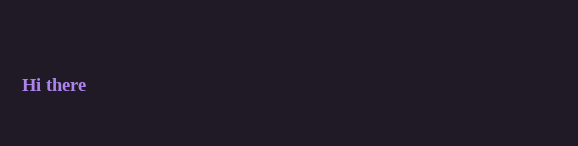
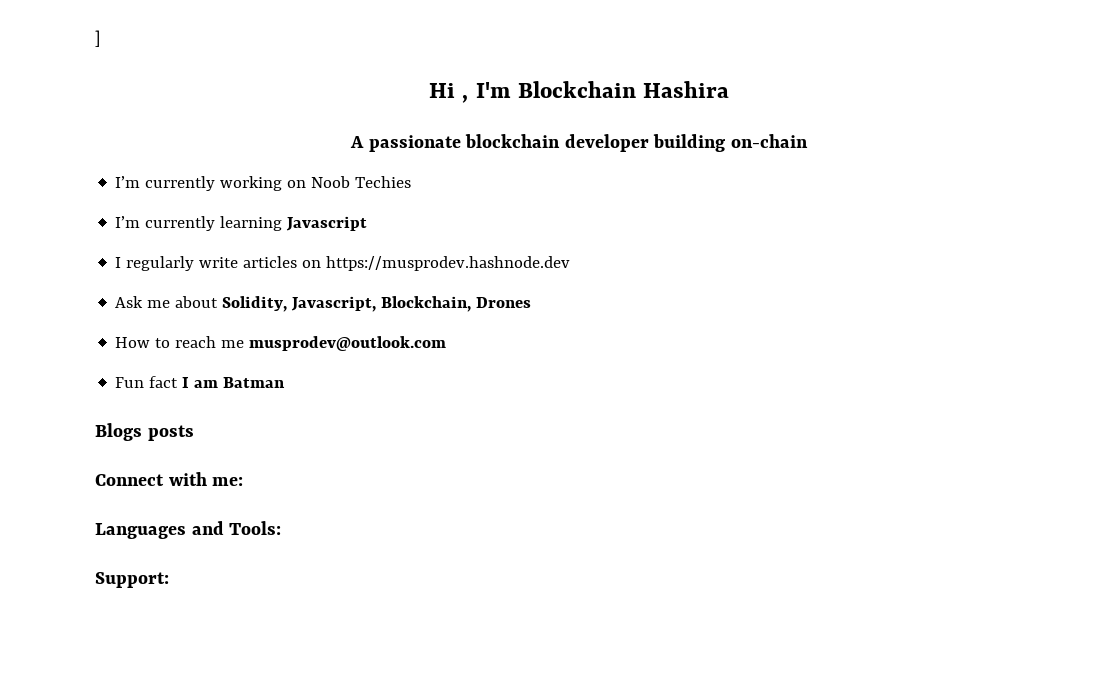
- Hi there
+ ]
+ Hi , I'm Blockchain Hashira
+ A passionate blockchain developer building on-chain
+ I’m currently working on Noob Techies
+ I’m currently learning Javascript
+ I regularly write articles on https://musprodev.hashnode.dev
+ Ask me about Solidity, Javascript, Blockchain, Drones
+ How to reach me musprodev@outlook.com
+ Fun fact I am Batman
+ Blogs posts
+ Connect with me:
+ Languages and Tools:
+ Support:

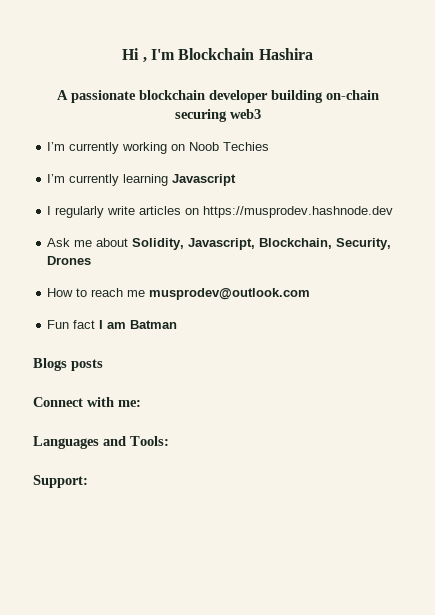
- ]
- A passionate blockchain developer building on-chain
+ A passionate blockchain developer building on-chain securing web3
- Ask me about Solidity, Javascript, Blockchain, Drones
+ Ask me about Solidity, Javascript, Blockchain, Security, Drones

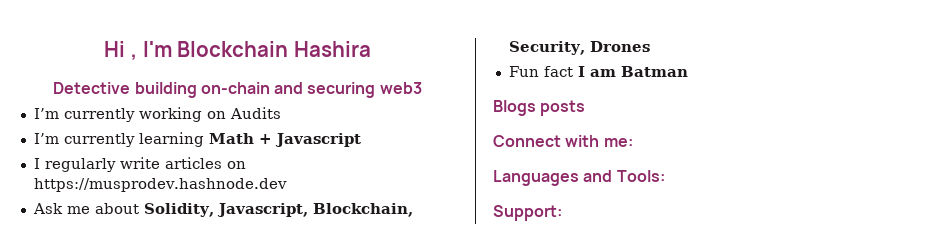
- A passionate blockchain developer building on-chain securing web3
+ Detective building on-chain and securing web3
- I’m currently working on Noob Techies
+ I’m currently working on Audits
- I’m currently learning Javascript
+ I’m currently learning Math + Javascript
- How to reach me musprodev@outlook.com

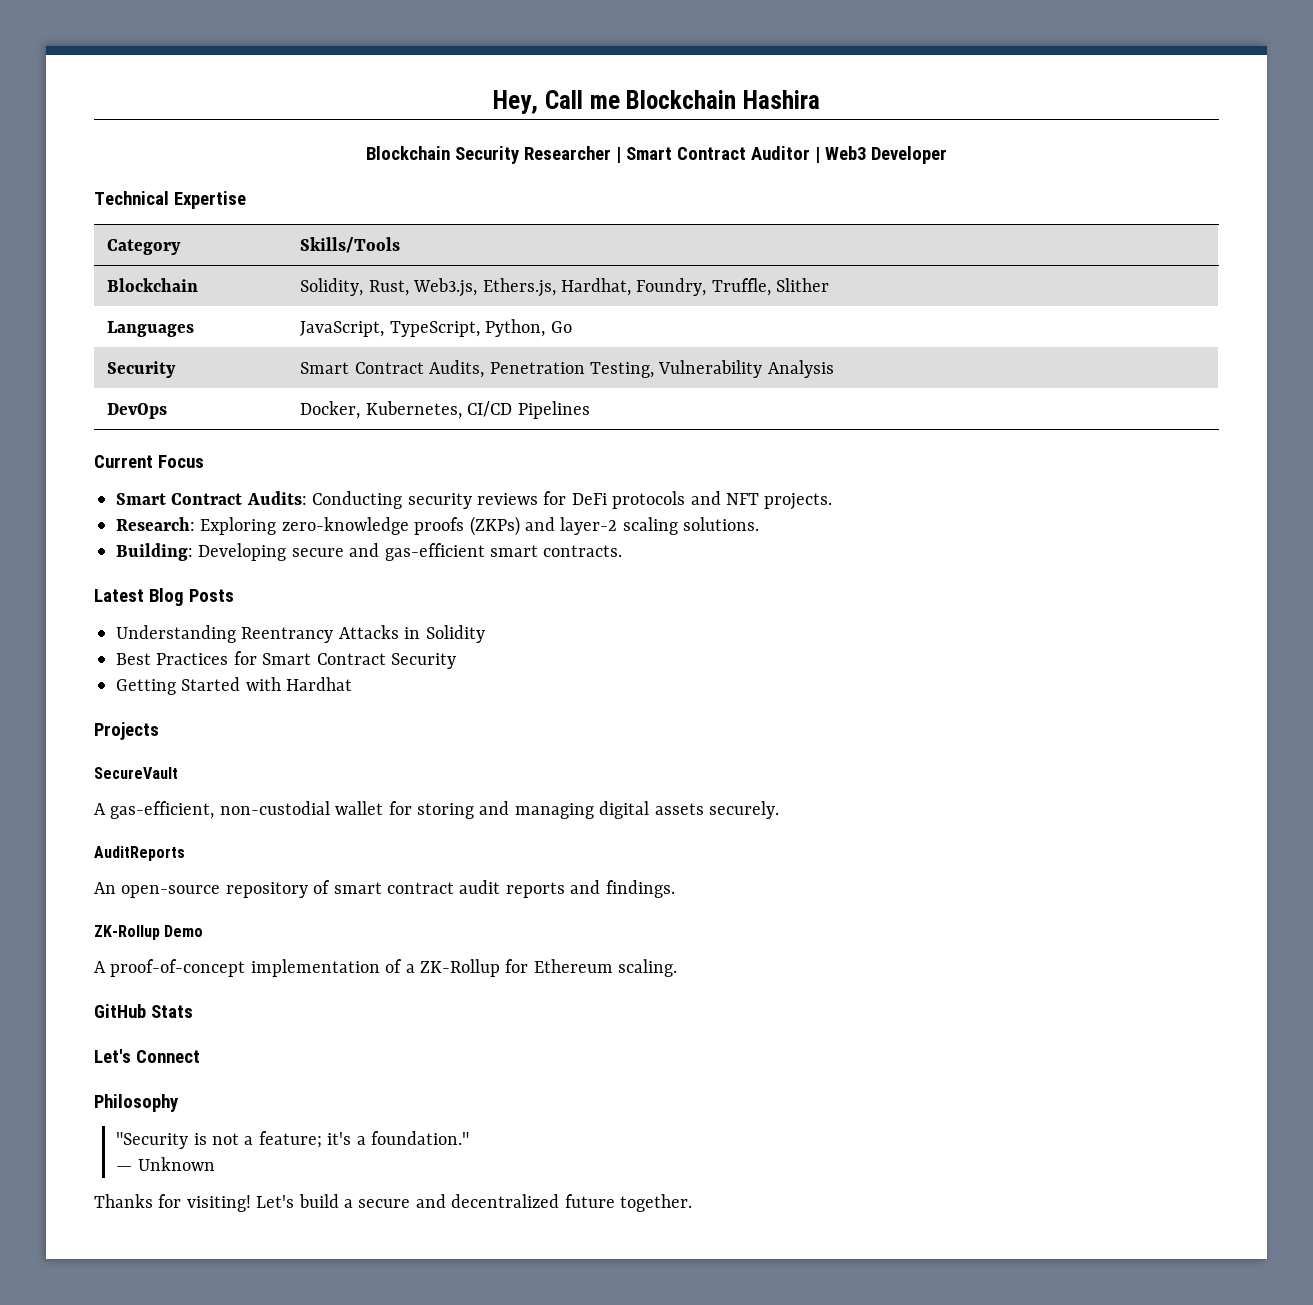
- Hi , I'm Blockchain Hashira
+ Hey, Call me Blockchain Hashira
- Detective building on-chain and securing web3
- I’m currently working on Audits
- I’m currently learning Math + Javascript
- I regularly write articles on https://musprodev.hashnode.dev
- Ask me about Solidity, Javascript, Blockchain, Security, Drones
- Fun fact I am Batman
- Blogs posts
- Connect with me:
- Languages and Tools:
- Support:
+ Blockchain Security Researcher | Smart Contract Auditor | Web3 Developer
+ Technical Expertise
+ Category | Skills/Tools
+ Blockchain | Solidity, Rust, Web3.js, Ethers.js, Hardhat, Foundry, Truffle, Slither
+ Languages | JavaScript, TypeScript, Python, Go
+ Security | Smart Contract Audits, Penetration Testing, Vulnerability Analysis
+ DevOps | Docker, Kubernetes, CI/CD Pipelines
+ Current Focus
+ Smart Contract Audits: Conducting security reviews for DeFi protocols and NFT projects.
+ Research: Exploring zero-knowledge proofs (ZKPs) and layer-2 scaling solutions.
+ Building: Developing secure and gas-efficient smart contracts.
+ Latest Blog Posts
+ Understanding Reentrancy Attacks in Solidity
+ Best Practices for Smart Contract Security
+ Getting Started with Hardhat
+ Projects
+ SecureVault
+ A gas-efficient, non-custodial wallet for storing and managing digital assets securely.
+ AuditReports
+ An open-source repository of smart contract audit reports and findings.
+ ZK-Rollup Demo
+ A proof-of-concept implementation of a ZK-Rollup for Ethereum scaling.
+ GitHub Stats
+ Let's Connect
+ Philosophy
+ "Security is not a feature; it's a foundation."
+ — Unknown
+ Thanks for visiting! Let's build a secure and decentralized future together.

